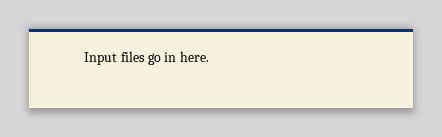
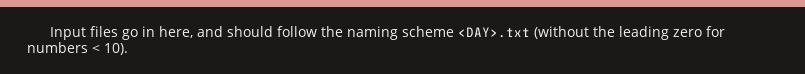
- Input files go in here.
+ Input files go in here, and should follow the naming scheme <DAY>.txt (without the leading zero for numbers < 10).

